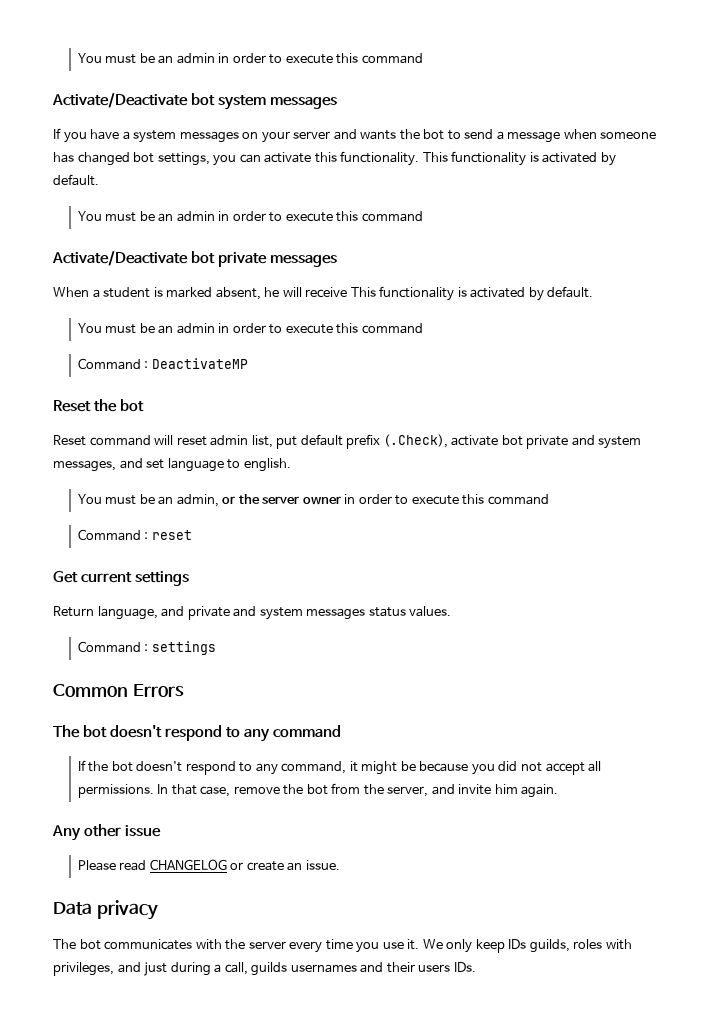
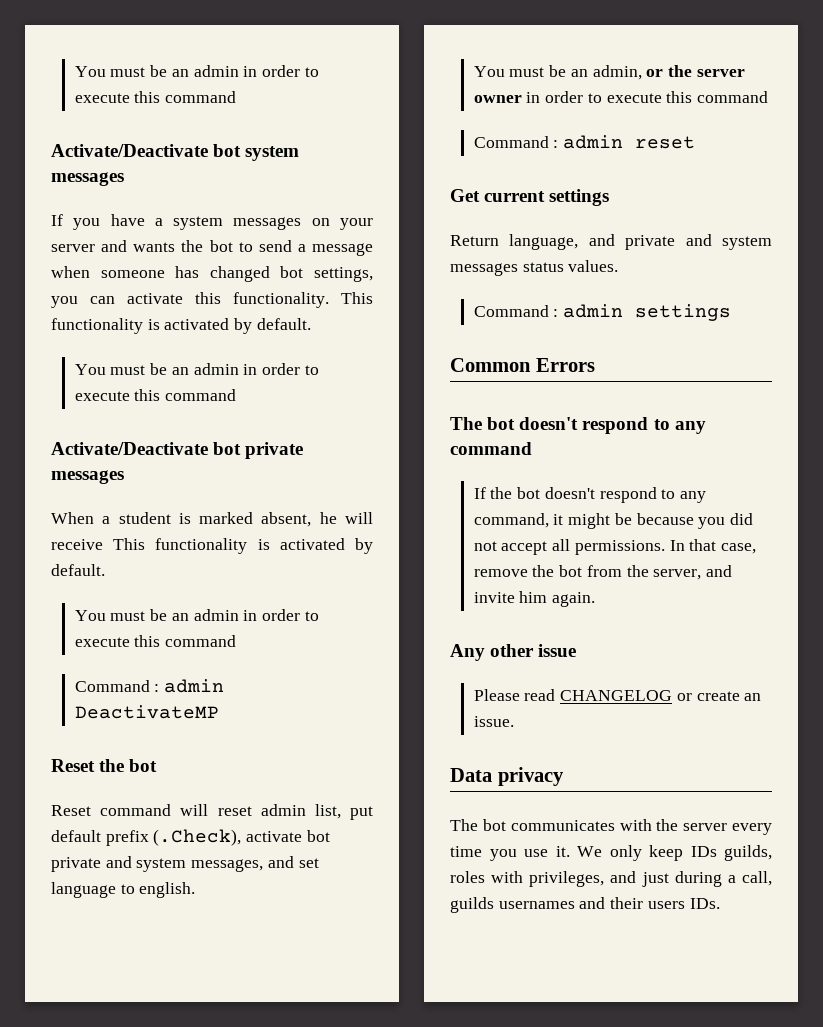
- Command : DeactivateMP
+ Command : admin DeactivateMP
- Command : reset
+ Command : admin reset
- Command : settings
+ Command : admin settings

